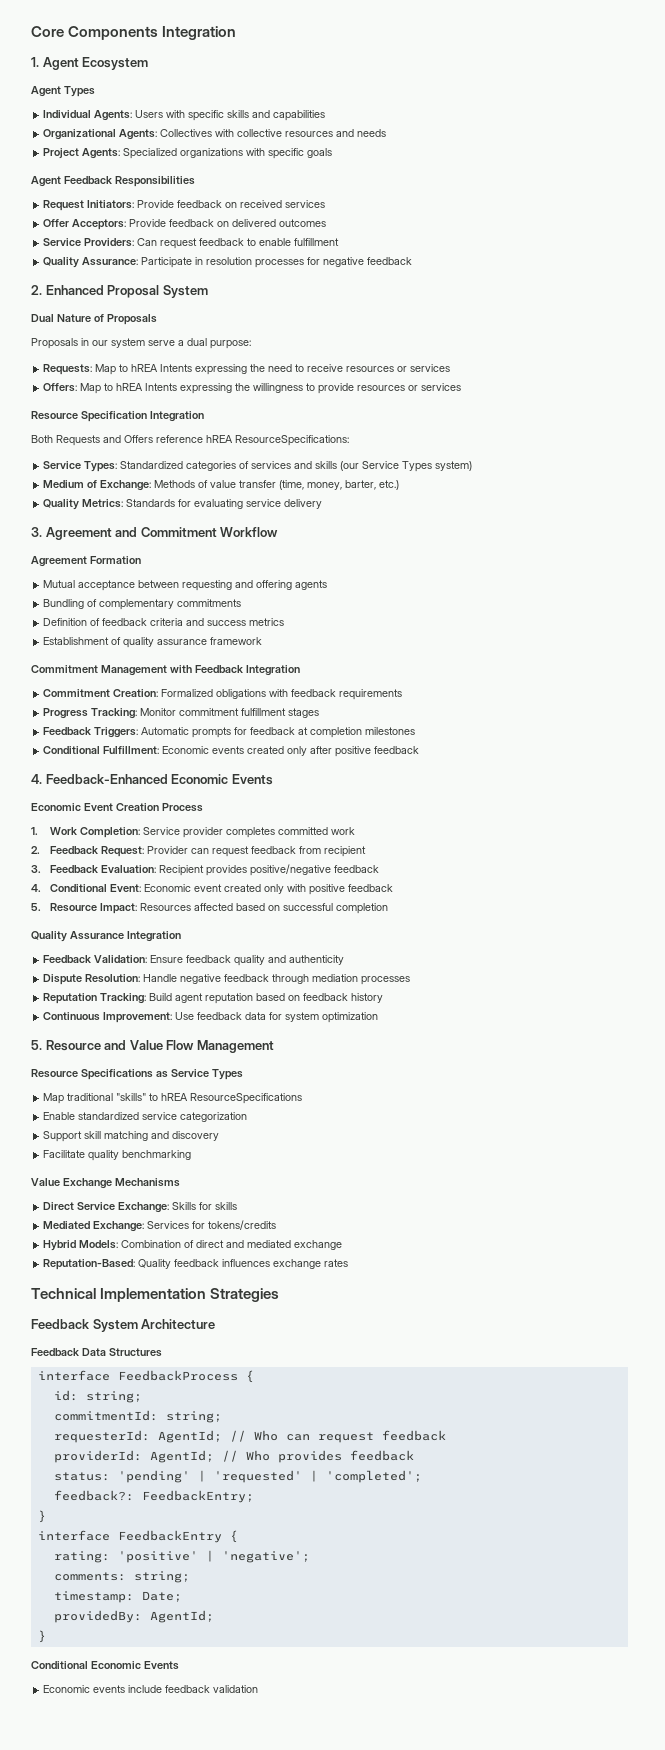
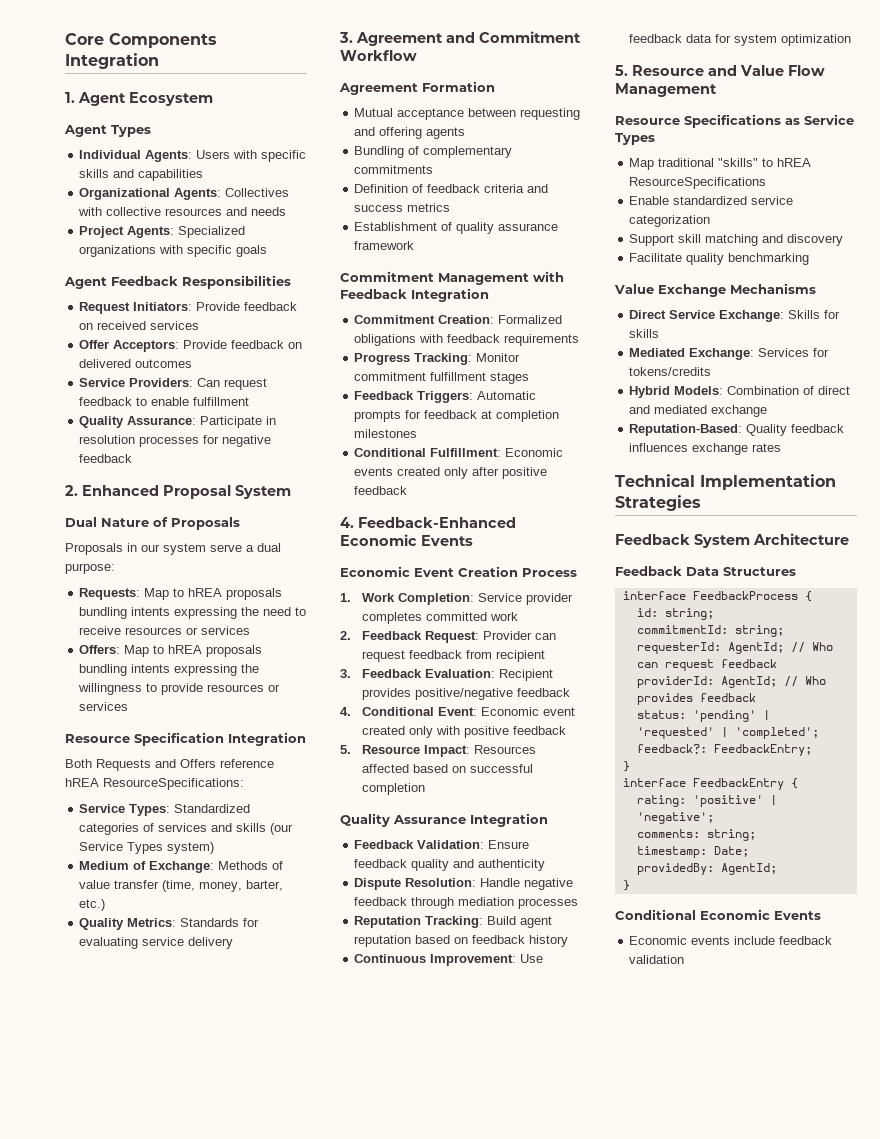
- Requests: Map to hREA Intents expressing the need to receive resources or services
+ Requests: Map to hREA proposals bundling intents expressing the need to receive resources or services
- Offers: Map to hREA Intents expressing the willingness to provide resources or services
+ Offers: Map to hREA proposals bundling intents expressing the willingness to provide resources or services

